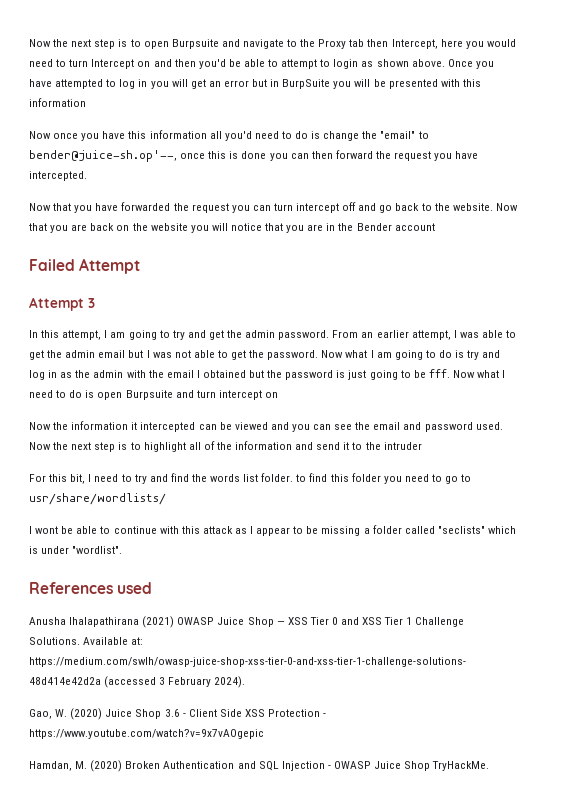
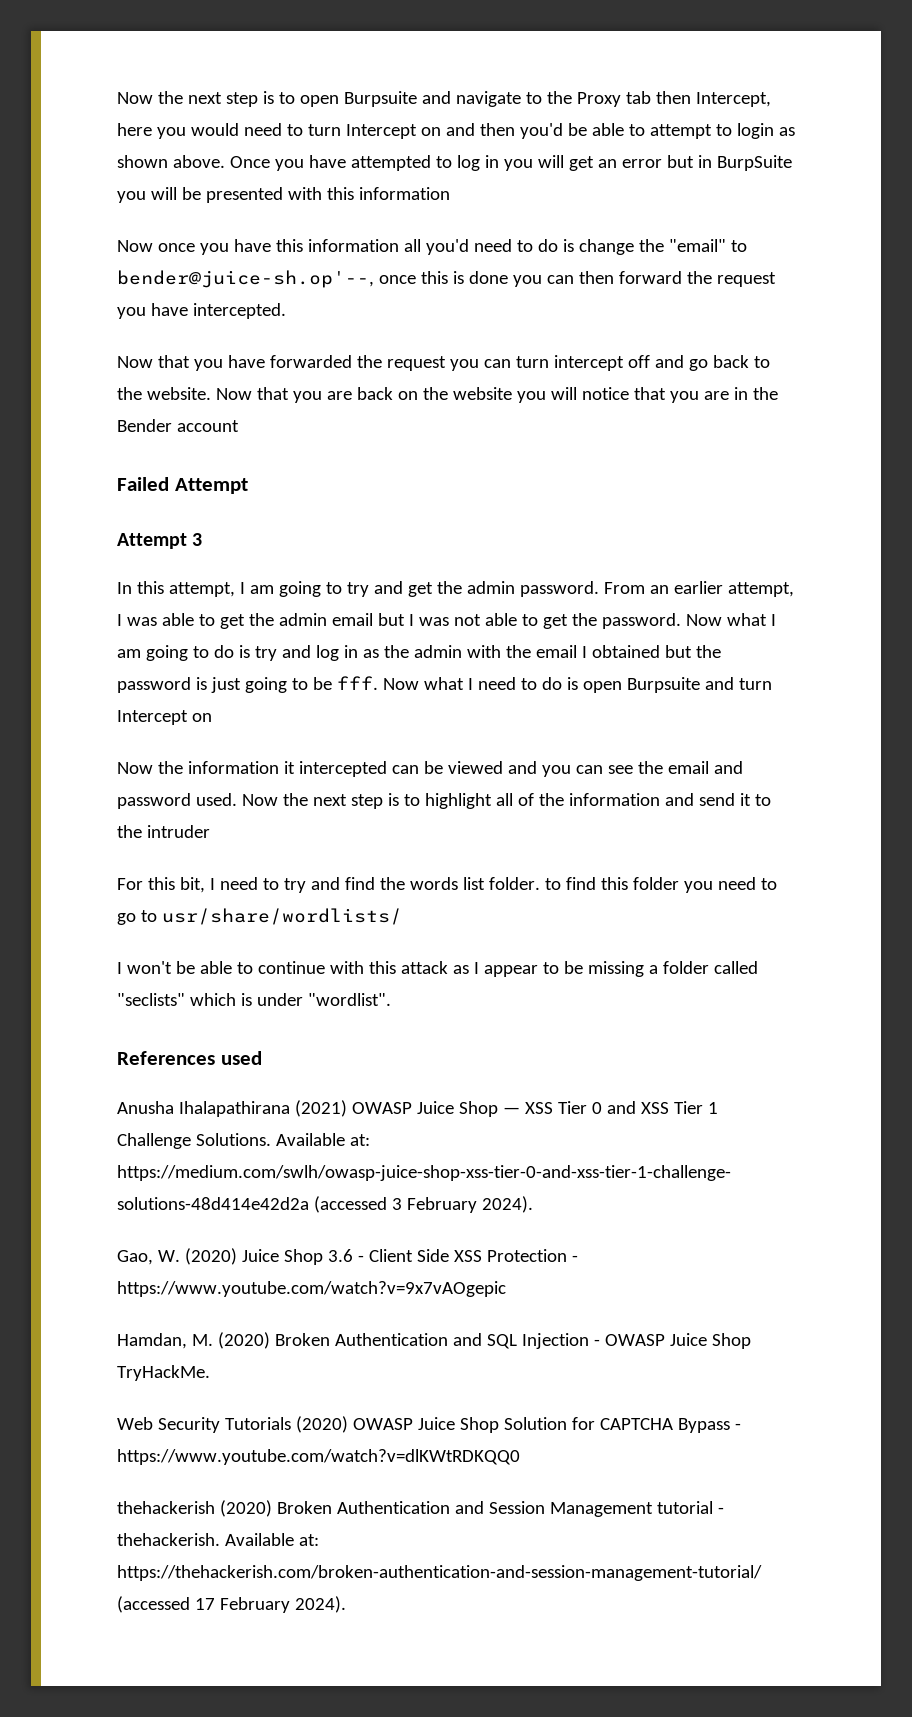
- Now what I need to do is open Burpsuite and turn intercept on
+ Now what I need to do is open Burpsuite and turn Intercept on
- I wont be able to continue with this attack as I appear to be missing a folder called "seclists" which is under "wordlist".
+ I won't be able to continue with this attack as I appear to be missing a folder called "seclists" which is under "wordlist".
+ Web Security Tutorials (2020) OWASP Juice Shop Solution for CAPTCHA Bypass - https://www.youtube.com/watch?v=dlKWtRDKQQ0
+ thehackerish (2020) Broken Authentication and Session Management tutorial - thehackerish. Available at: https://thehackerish.com/broken-authentication-and-session-management-tutorial/ (accessed 17 February 2024).

